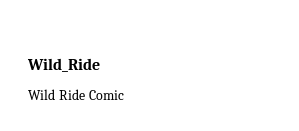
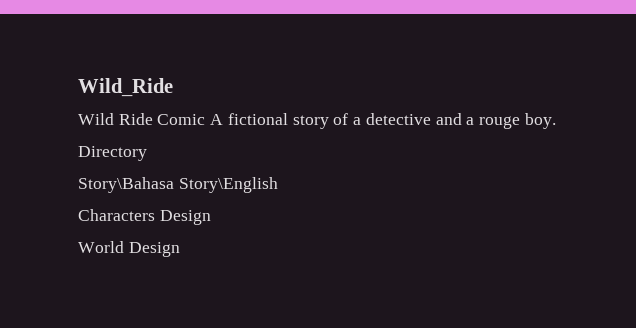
- Wild Ride Comic
+ Wild Ride Comic A fictional story of a detective and a rouge boy.
+ Directory
+ Story\Bahasa Story\English
+ Characters Design
+ World Design

